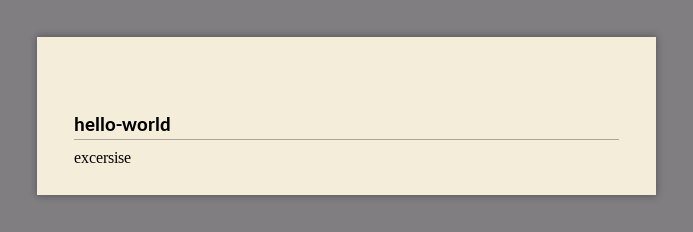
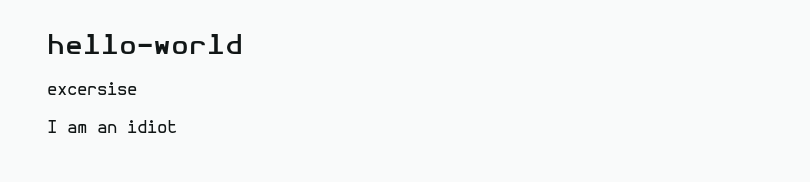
+ I am an idiot

